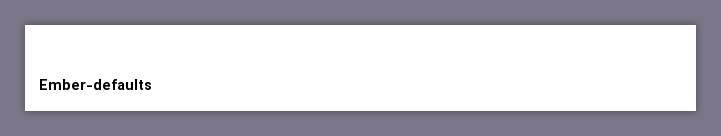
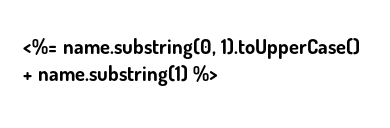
- Ember-defaults
+ <%= name.substring(0, 1).toUpperCase() + name.substring(1) %>

